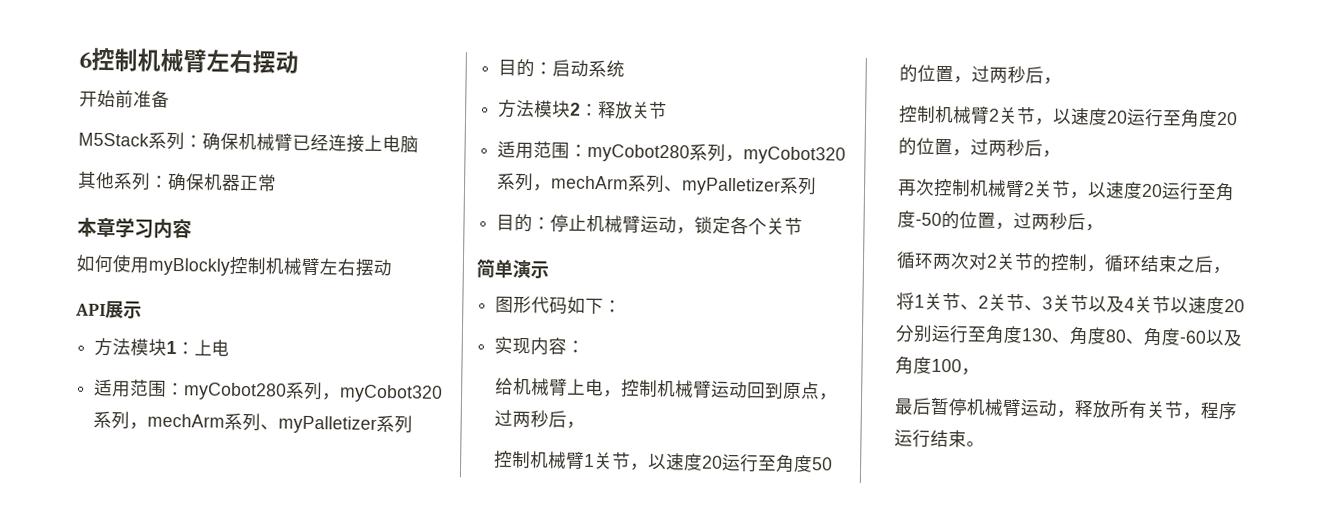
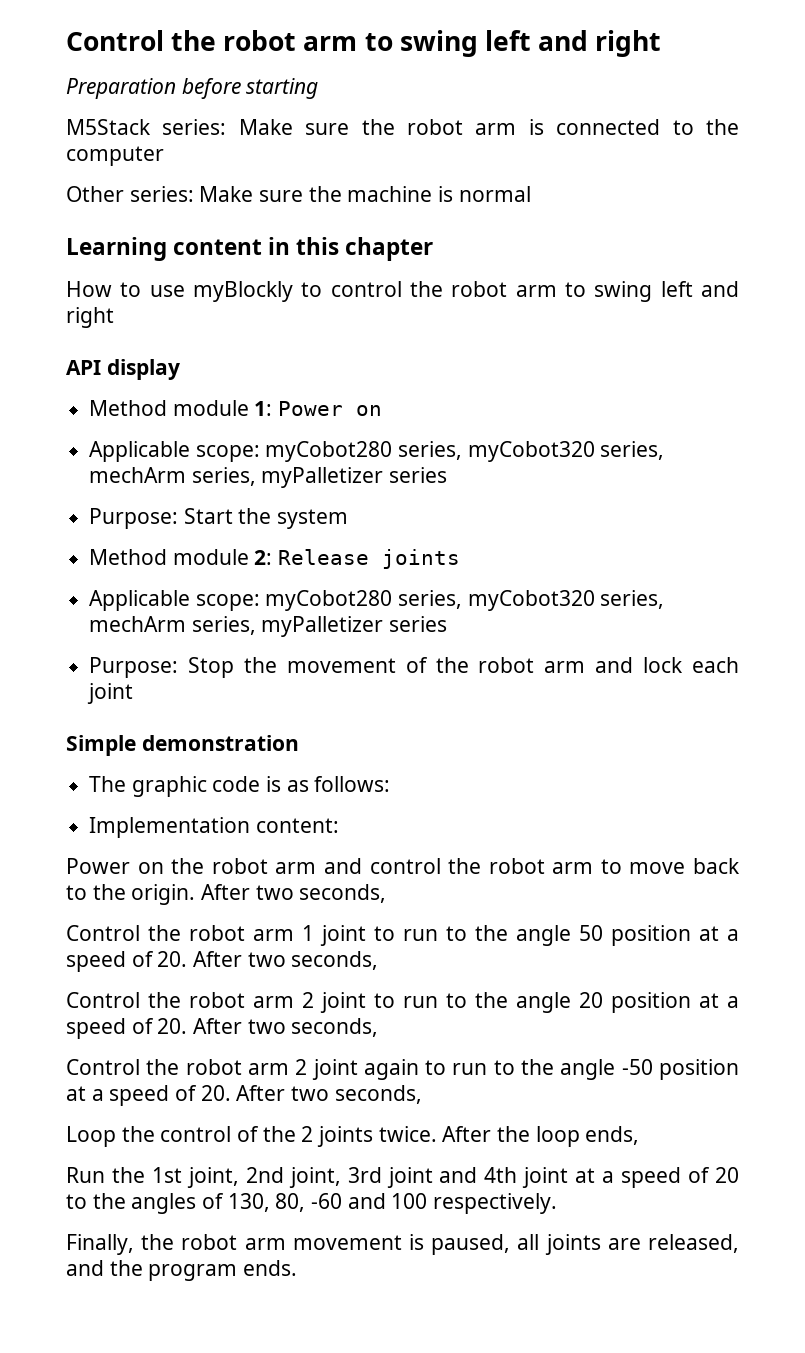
- 6控制机械臂左右摆动
- 开始前准备
- M5Stack系列：确保机械臂已经连接上电脑
- 其他系列：确保机器正常
- 本章学习内容
- 如何使用myBlockly控制机械臂左右摆动
- API展示
- 方法模块1：上电
- 适用范围：myCobot280系列，myCobot320系列，mechArm系列、myPalletizer系列
- 目的：启动系统
- 方法模块2：释放关节
- 适用范围：myCobot280系列，myCobot320系列，mechArm系列、myPalletizer系列
- 目的：停止机械臂运动，锁定各个关节
- 简单演示
- 图形代码如下：
- 实现内容：
- 给机械臂上电，控制机械臂运动回到原点，过两秒后，
- 控制机械臂1关节，以速度20运行至角度50的位置，过两秒后，
- 控制机械臂2关节，以速度20运行至角度20的位置，过两秒后，
- 再次控制机械臂2关节，以速度20运行至角度-50的位置，过两秒后，
- 循环两次对2关节的控制，循环结束之后，
- 将1关节、2关节、3关节以及4关节以速度20分别运行至角度130、角度80、角度-60以及角度100，
- 最后暂停机械臂运动，释放所有关节，程序运行结束。
+ Control the robot arm to swing left and right
+ Preparation before starting
+ M5Stack series: Make sure the robot arm is connected to the computer
+ Other series: Make sure the machine is normal
+ Learning content in this chapter
+ How to use myBlockly to control the robot arm to swing left and right
+ API display
+ Method module 1: Power on
+ Applicable scope: myCobot280 series, myCobot320 series, mechArm series, myPalletizer series
+ Purpose: Start the system
+ Method module 2: Release joints
+ Applicable scope: myCobot280 series, myCobot320 series, mechArm series, myPalletizer series
+ Purpose: Stop the movement of the robot arm and lock each joint
+ Simple demonstration
+ The graphic code is as follows:
+ Implementation content:
+ Power on the robot arm and control the robot arm to move back to the origin. After two seconds,
+ Control the robot arm 1 joint to run to the angle 50 position at a speed of 20. After two seconds,
+ Control the robot arm 2 joint to run to the angle 20 position at a speed of 20. After two seconds,
+ Control the robot arm 2 joint again to run to the angle -50 position at a speed of 20. After two seconds,
+ Loop the control of the 2 joints twice. After the loop ends,
+ Run the 1st joint, 2nd joint, 3rd joint and 4th joint at a speed of 20 to the angles of 130, 80, -60 and 100 respectively.
+ Finally, the robot arm movement is paused, all joints are released, and the program ends.

